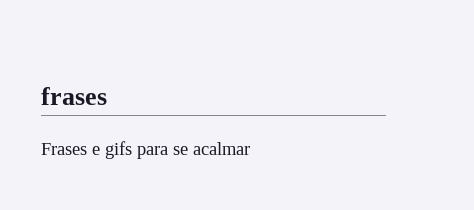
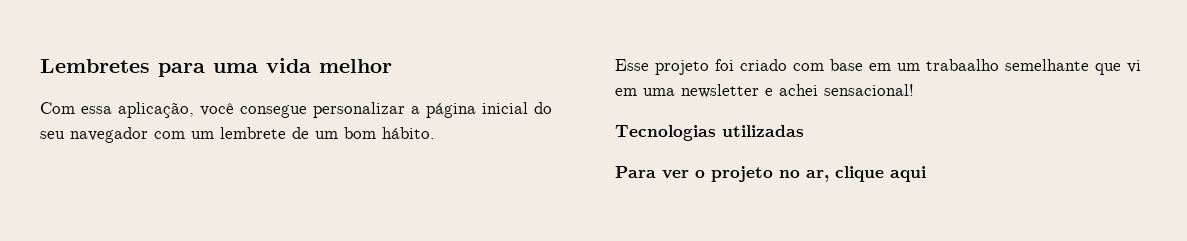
- frases
- Frases e gifs para se acalmar
+ Lembretes para uma vida melhor
+ Com essa aplicação, você consegue personalizar a página inicial do seu navegador com um lembrete de um bom hábito.
+ Esse projeto foi criado com base em um trabaalho semelhante que vi em uma newsletter e achei sensacional!
+ Tecnologias utilizadas
+ Para ver o projeto no ar, clique aqui

